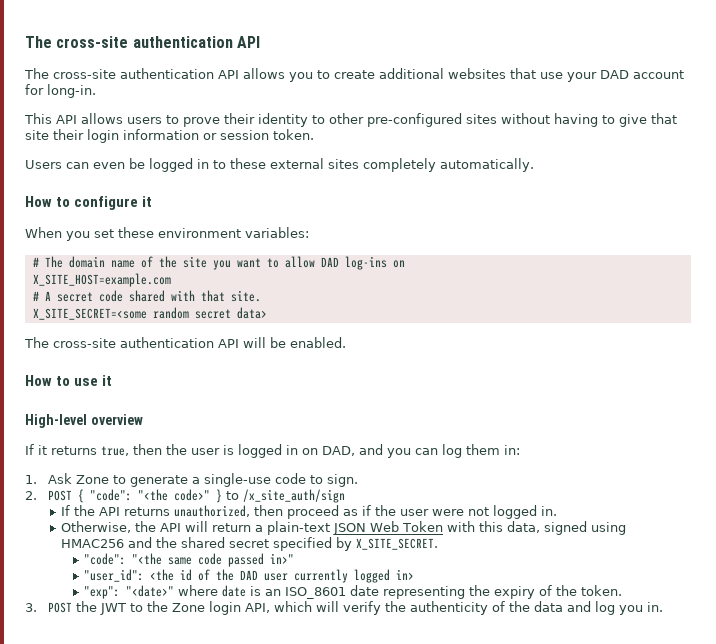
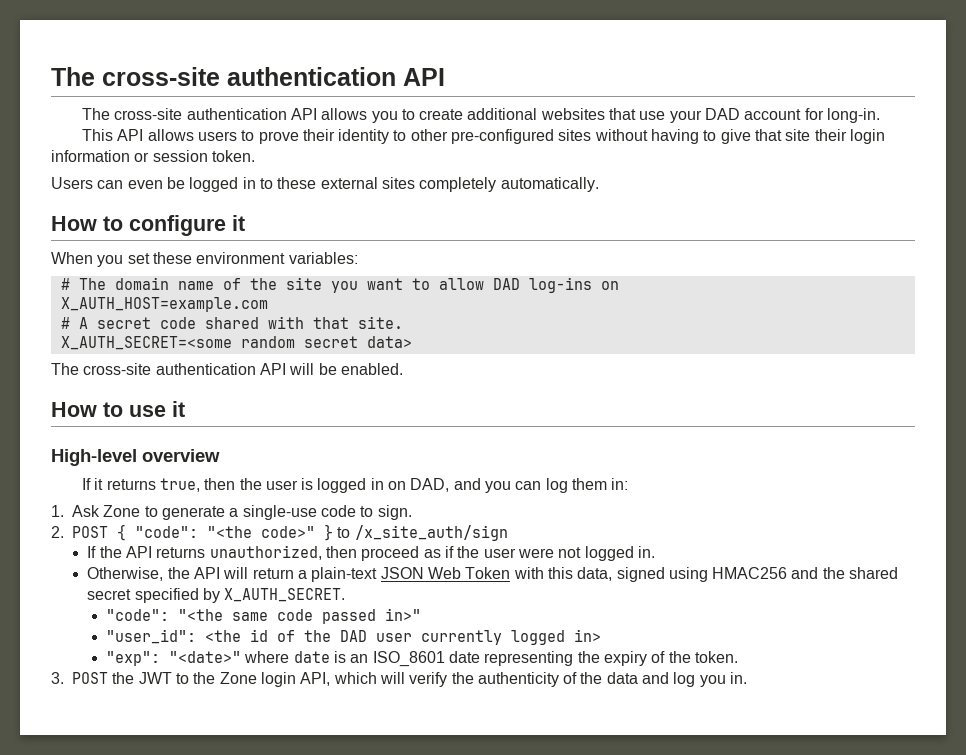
- X_SITE_HOST=example.com
+ X_AUTH_HOST=example.com
- X_SITE_SECRET=<some random secret data>
+ X_AUTH_SECRET=<some random secret data>
- Otherwise, the API will return a plain-text JSON Web Token with this data, signed using HMAC256 and the shared secret specified by X_SITE_SECRET.
+ Otherwise, the API will return a plain-text JSON Web Token with this data, signed using HMAC256 and the shared secret specified by X_AUTH_SECRET.

